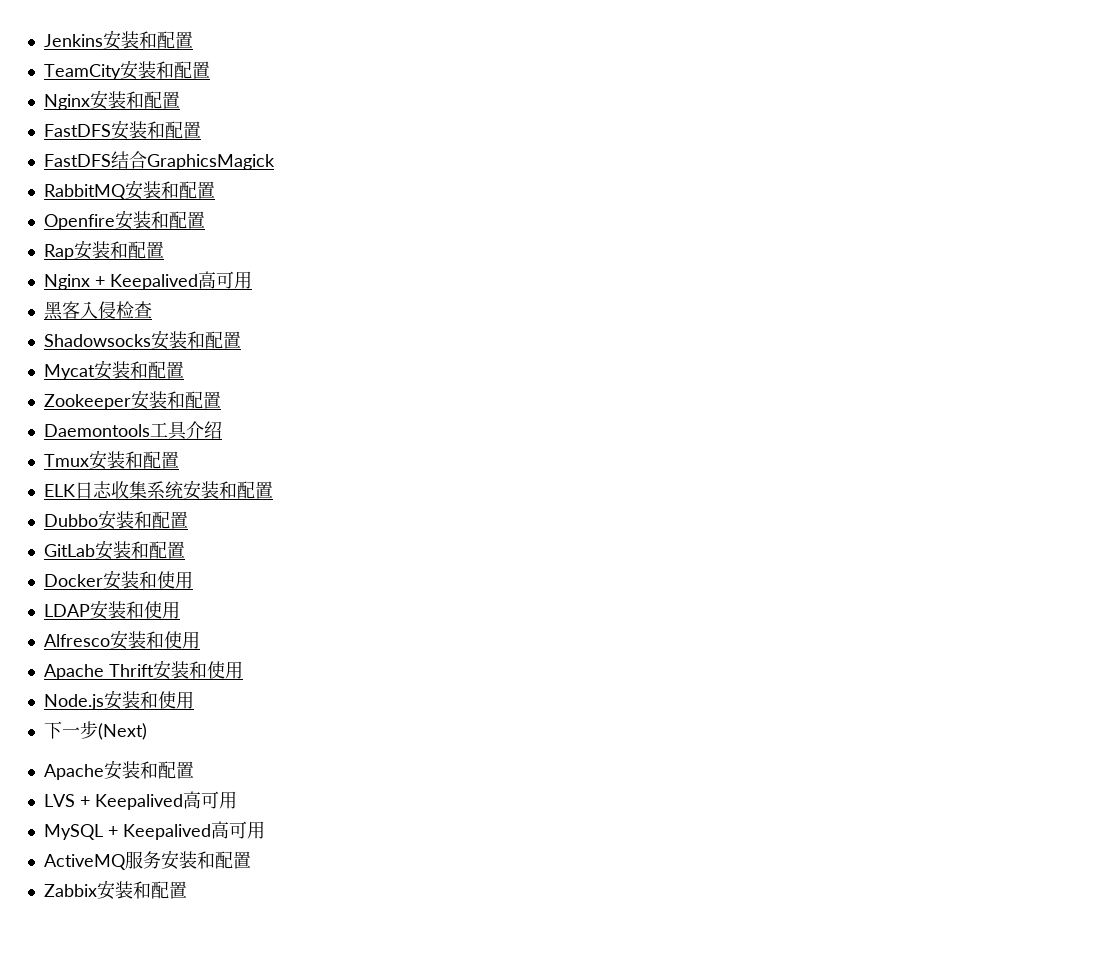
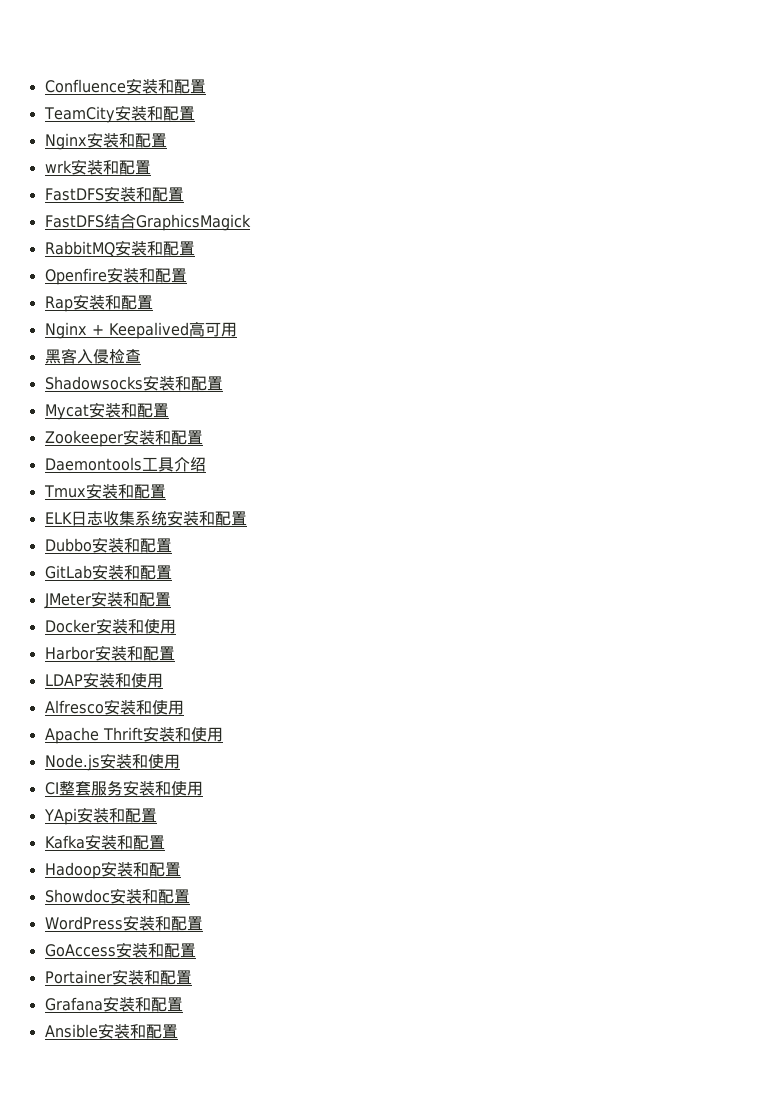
- Jenkins安装和配置
+ Confluence安装和配置
+ wrk安装和配置
+ JMeter安装和配置
+ Harbor安装和配置
- 下一步(Next)
- Apache安装和配置
- LVS + Keepalived高可用
- MySQL + Keepalived高可用
- ActiveMQ服务安装和配置
- Zabbix安装和配置
+ CI整套服务安装和使用
+ YApi安装和配置
+ Kafka安装和配置
+ Hadoop安装和配置
+ Showdoc安装和配置
+ WordPress安装和配置
+ GoAccess安装和配置
+ Portainer安装和配置
+ Grafana安装和配置
+ Ansible安装和配置

